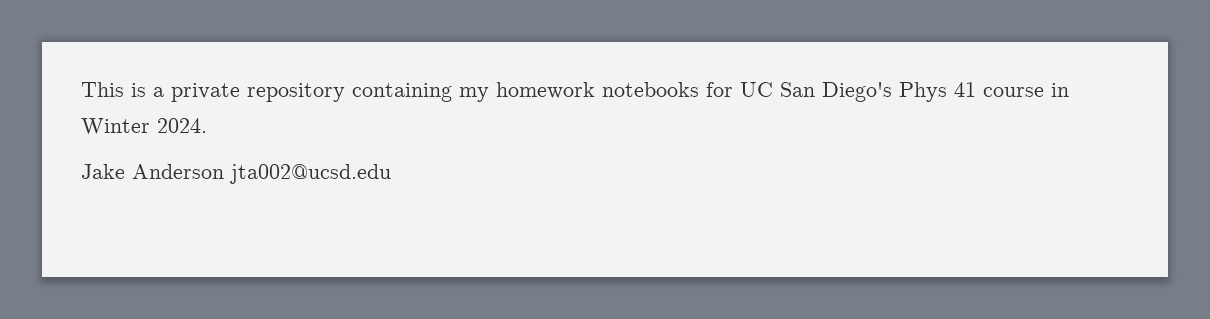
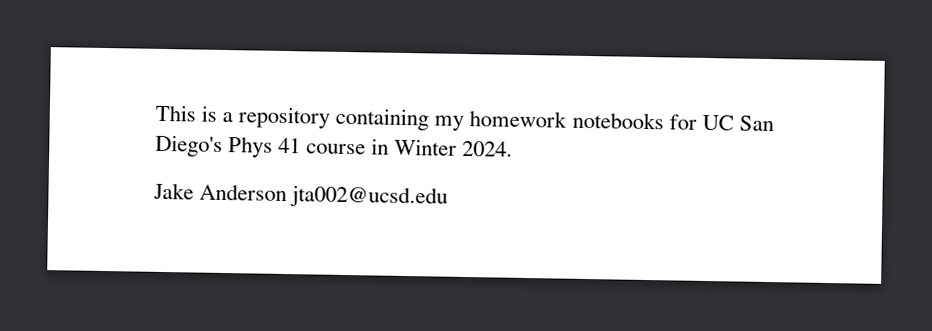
- This is a private repository containing my homework notebooks for UC San Diego's Phys 41 course in Winter 2024.
+ This is a repository containing my homework notebooks for UC San Diego's Phys 41 course in Winter 2024.

